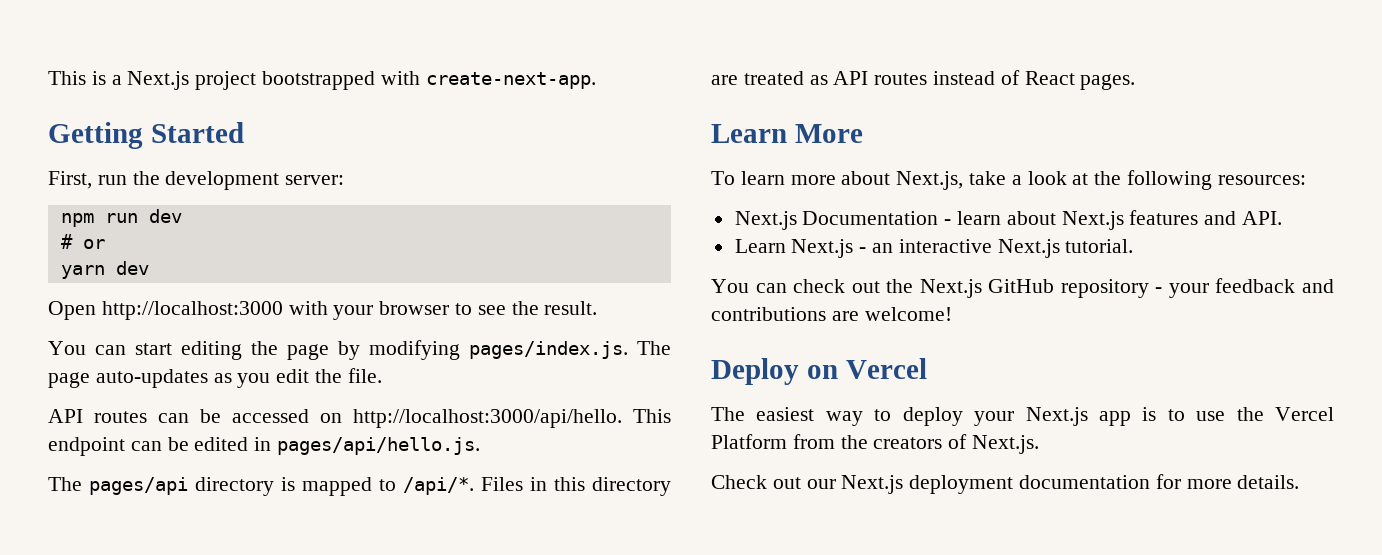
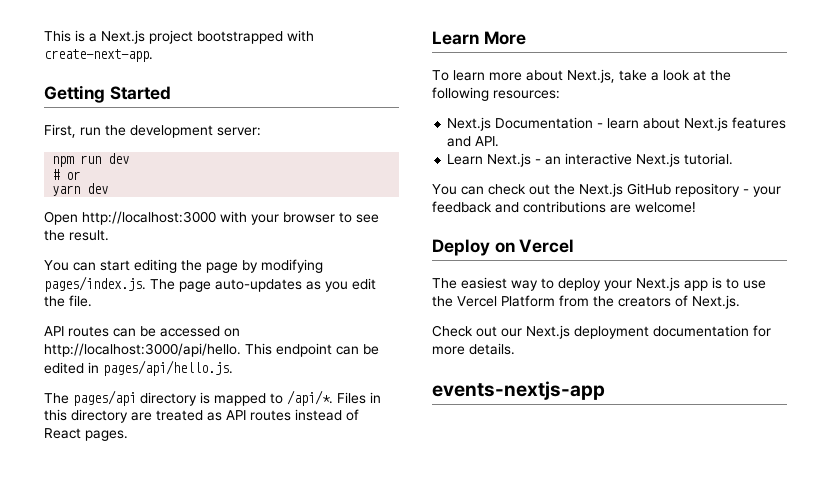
+ events-nextjs-app

